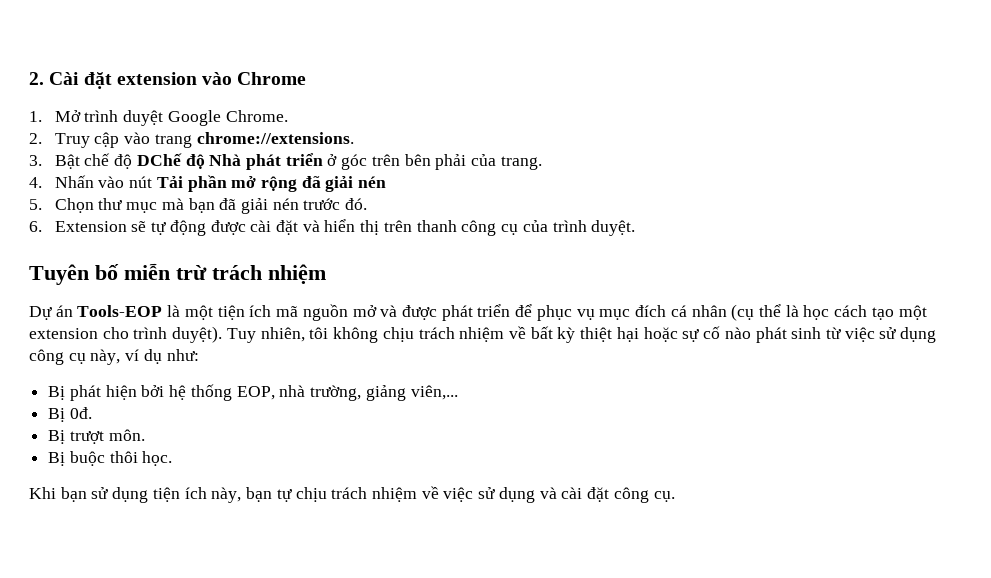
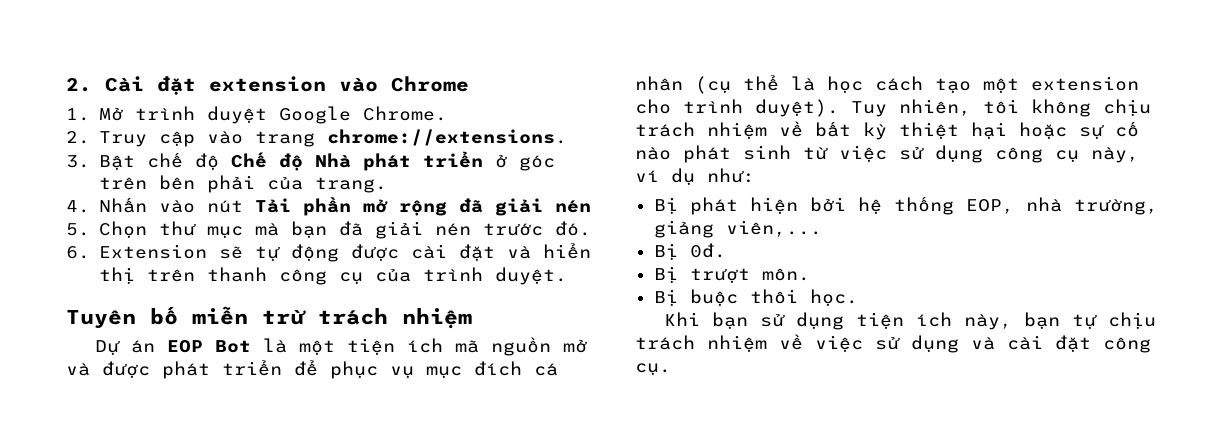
- 3. Bật chế độ DChế độ Nhà phát triển ở góc trên bên phải của trang.
+ 3. Bật chế độ Chế độ Nhà phát triển ở góc trên bên phải của trang.
- Dự án Tools-EOP là một tiện ích mã nguồn mở và được phát triển để phục vụ mục đích cá nhân (cụ thể là học cách tạo một extension cho trình duyệt).
+ Dự án EOP Bot là một tiện ích mã nguồn mở và được phát triển để phục vụ mục đích cá nhân (cụ thể là học cách tạo một extension cho trình duyệt).

